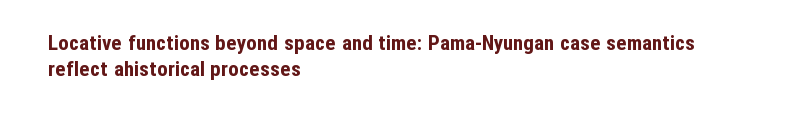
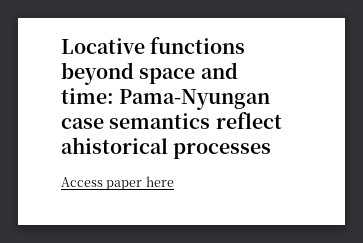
+ Access paper here

